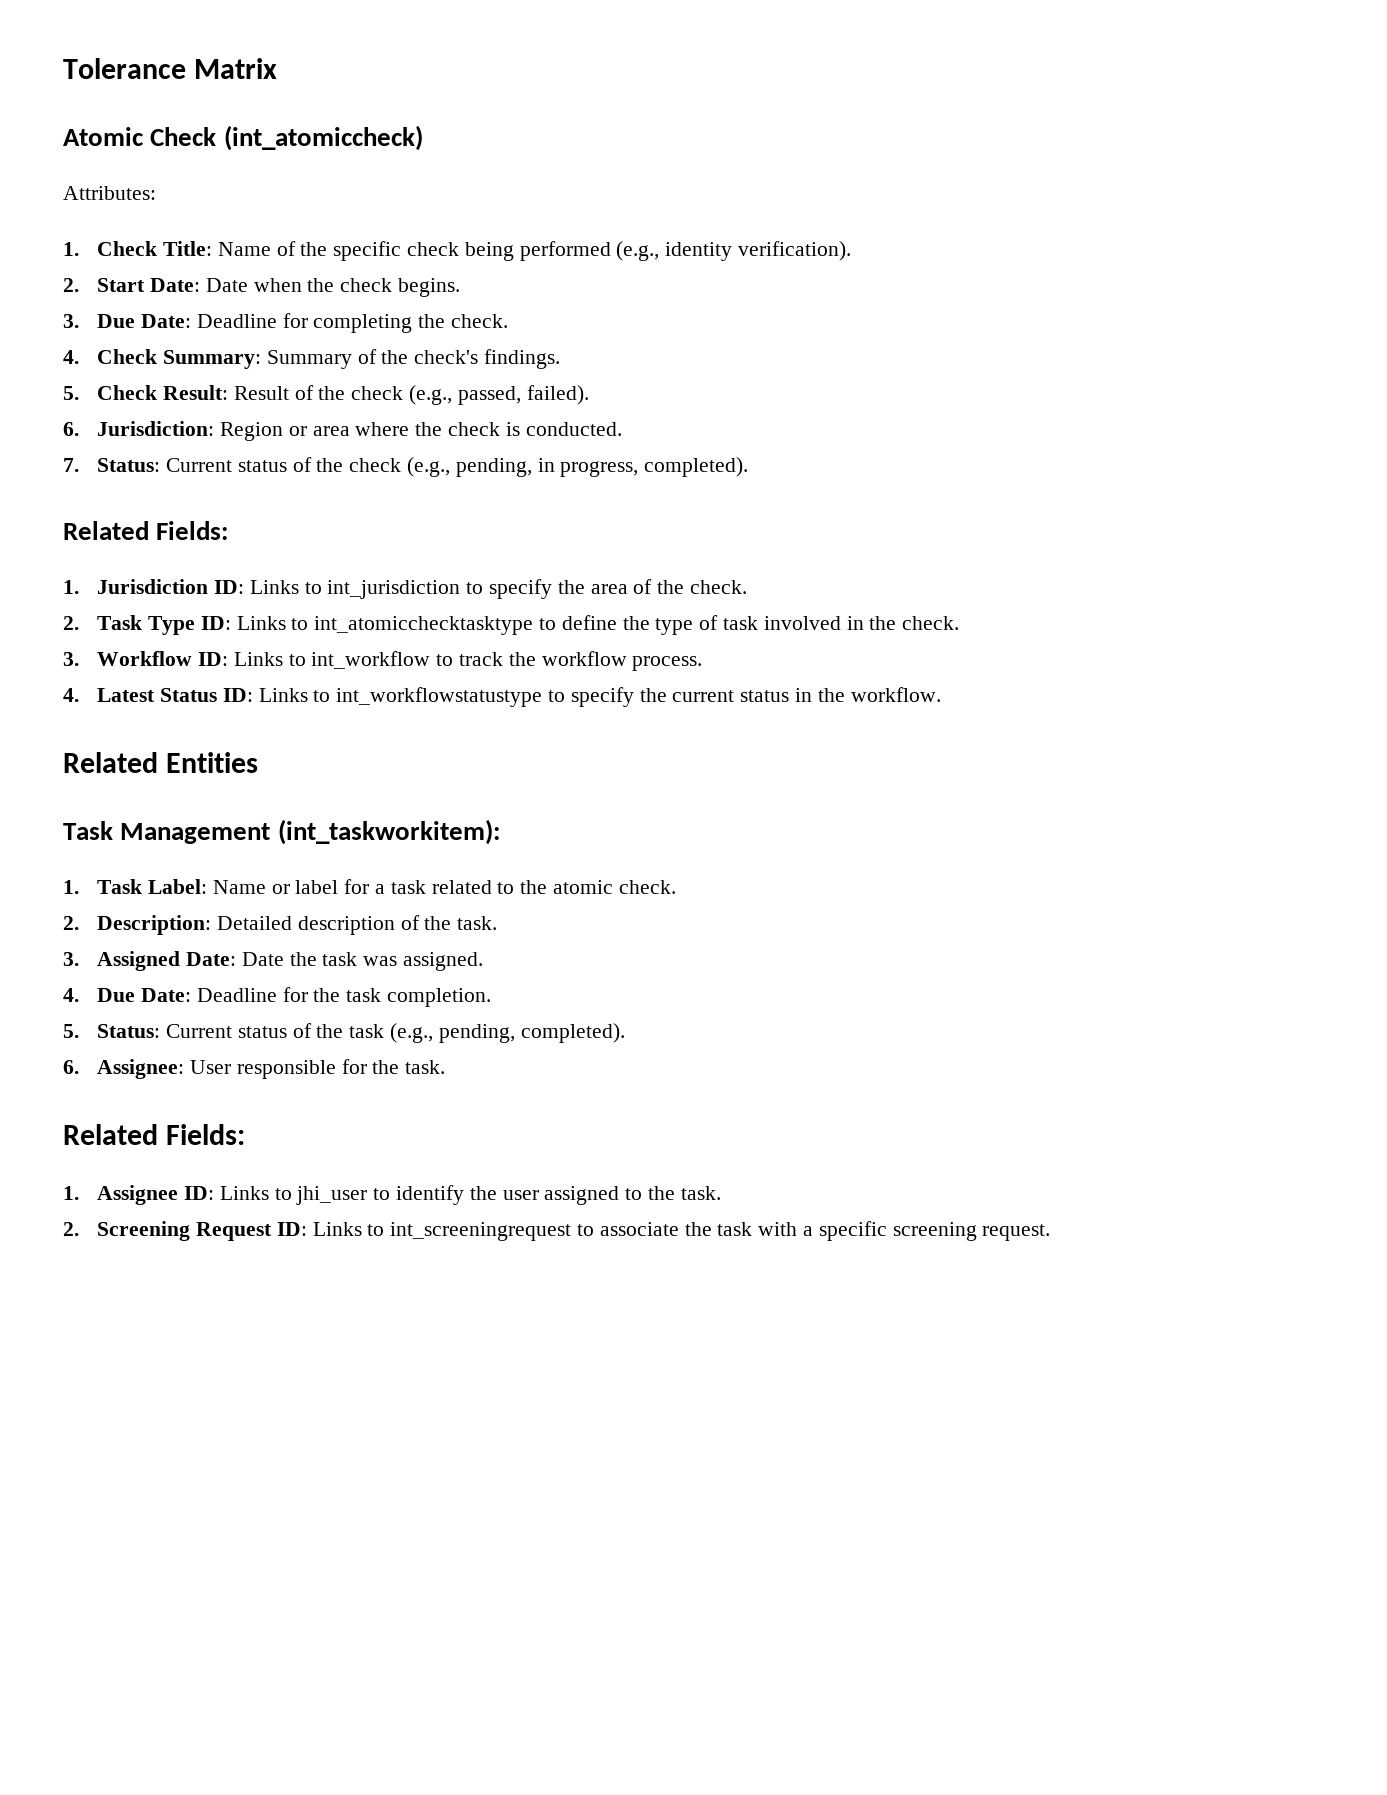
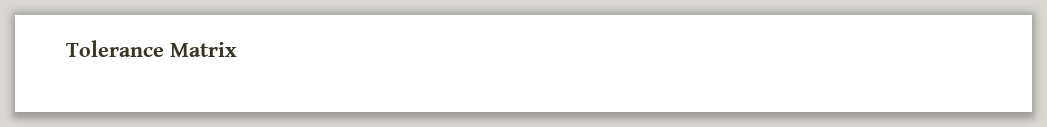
- Atomic Check (int_atomiccheck)
- Attributes:
- 1. Check Title: Name of the specific check being performed (e.g., identity verification).
- 2. Start Date: Date when the check begins.
- 3. Due Date: Deadline for completing the check.
- 4. Check Summary: Summary of the check's findings.
- 5. Check Result: Result of the check (e.g., passed, failed).
- 6. Jurisdiction: Region or area where the check is conducted.
- 7. Status: Current status of the check (e.g., pending, in progress, completed).
- Related Fields:
- 1. Jurisdiction ID: Links to int_jurisdiction to specify the area of the check.
- 2. Task Type ID: Links to int_atomicchecktasktype to define the type of task involved in the check.
- 3. Workflow ID: Links to int_workflow to track the workflow process.
- 4. Latest Status ID: Links to int_workflowstatustype to specify the current status in the workflow.
- Related Entities
- Task Management (int_taskworkitem):
- 1. Task Label: Name or label for a task related to the atomic check.
- 2. Description: Detailed description of the task.
- 3. Assigned Date: Date the task was assigned.
- 4. Due Date: Deadline for the task completion.
- 5. Status: Current status of the task (e.g., pending, completed).
- 6. Assignee: User responsible for the task.
- Related Fields:
- 1. Assignee ID: Links to jhi_user to identify the user assigned to the task.
- 2. Screening Request ID: Links to int_screeningrequest to associate the task with a specific screening request.

